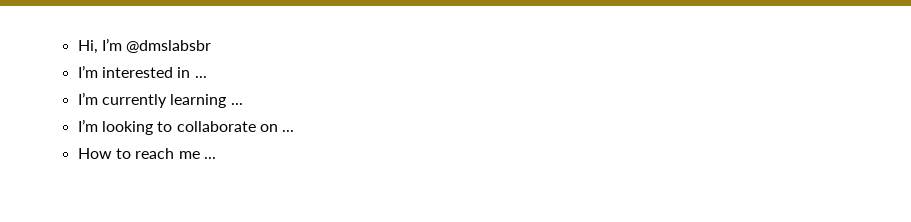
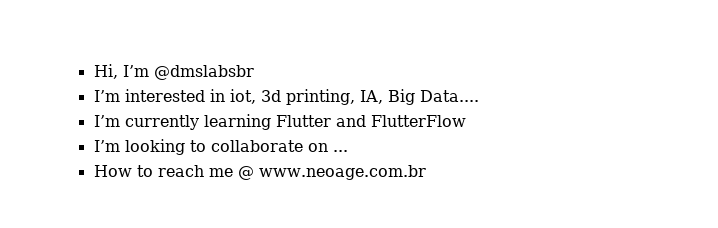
- I’m interested in ...
+ I’m interested in iot, 3d printing, IA, Big Data....
- I’m currently learning ...
+ I’m currently learning Flutter and FlutterFlow
- How to reach me ...
+ How to reach me @ www.neoage.com.br

